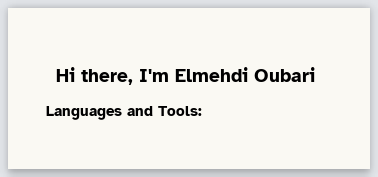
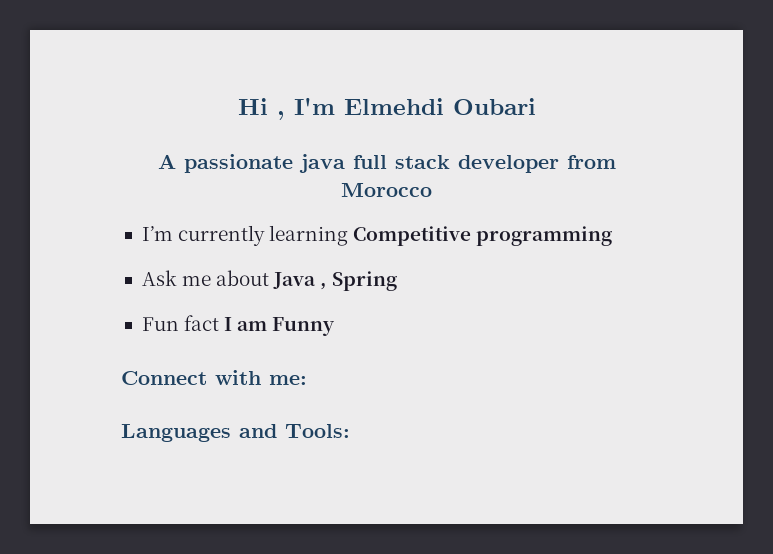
- Hi there, I'm Elmehdi Oubari
+ Hi , I'm Elmehdi Oubari
+ A passionate java full stack developer from Morocco
+ I’m currently learning Competitive programming
+ Ask me about Java , Spring
+ Fun fact I am Funny
+ Connect with me:

